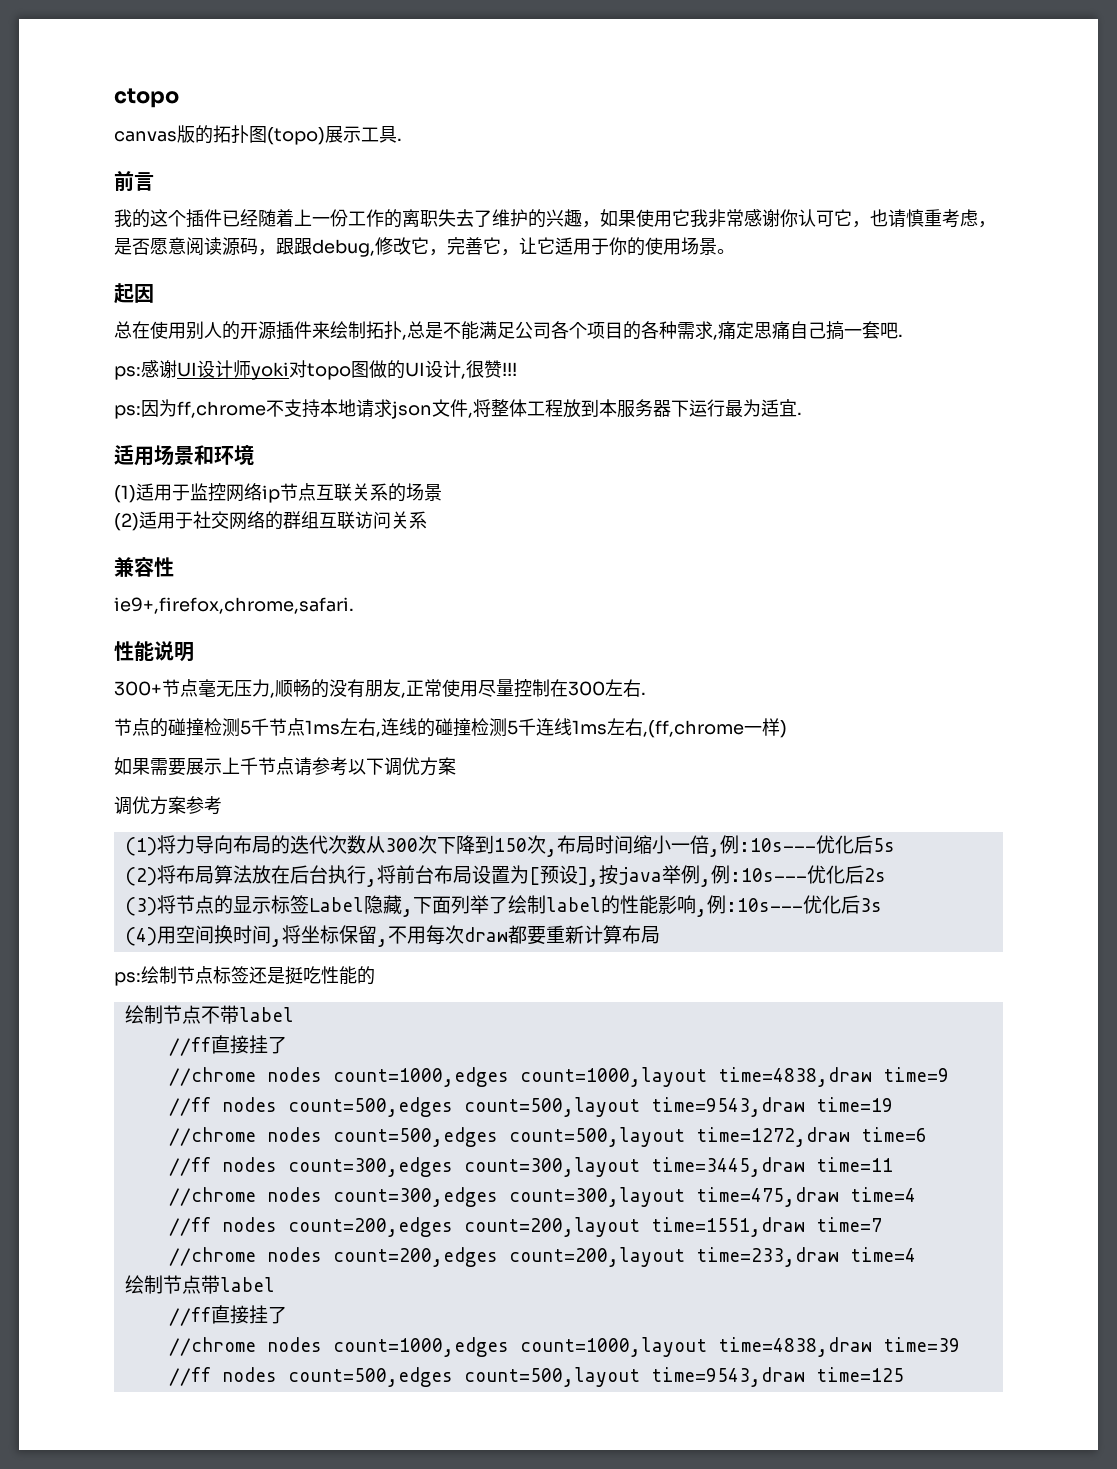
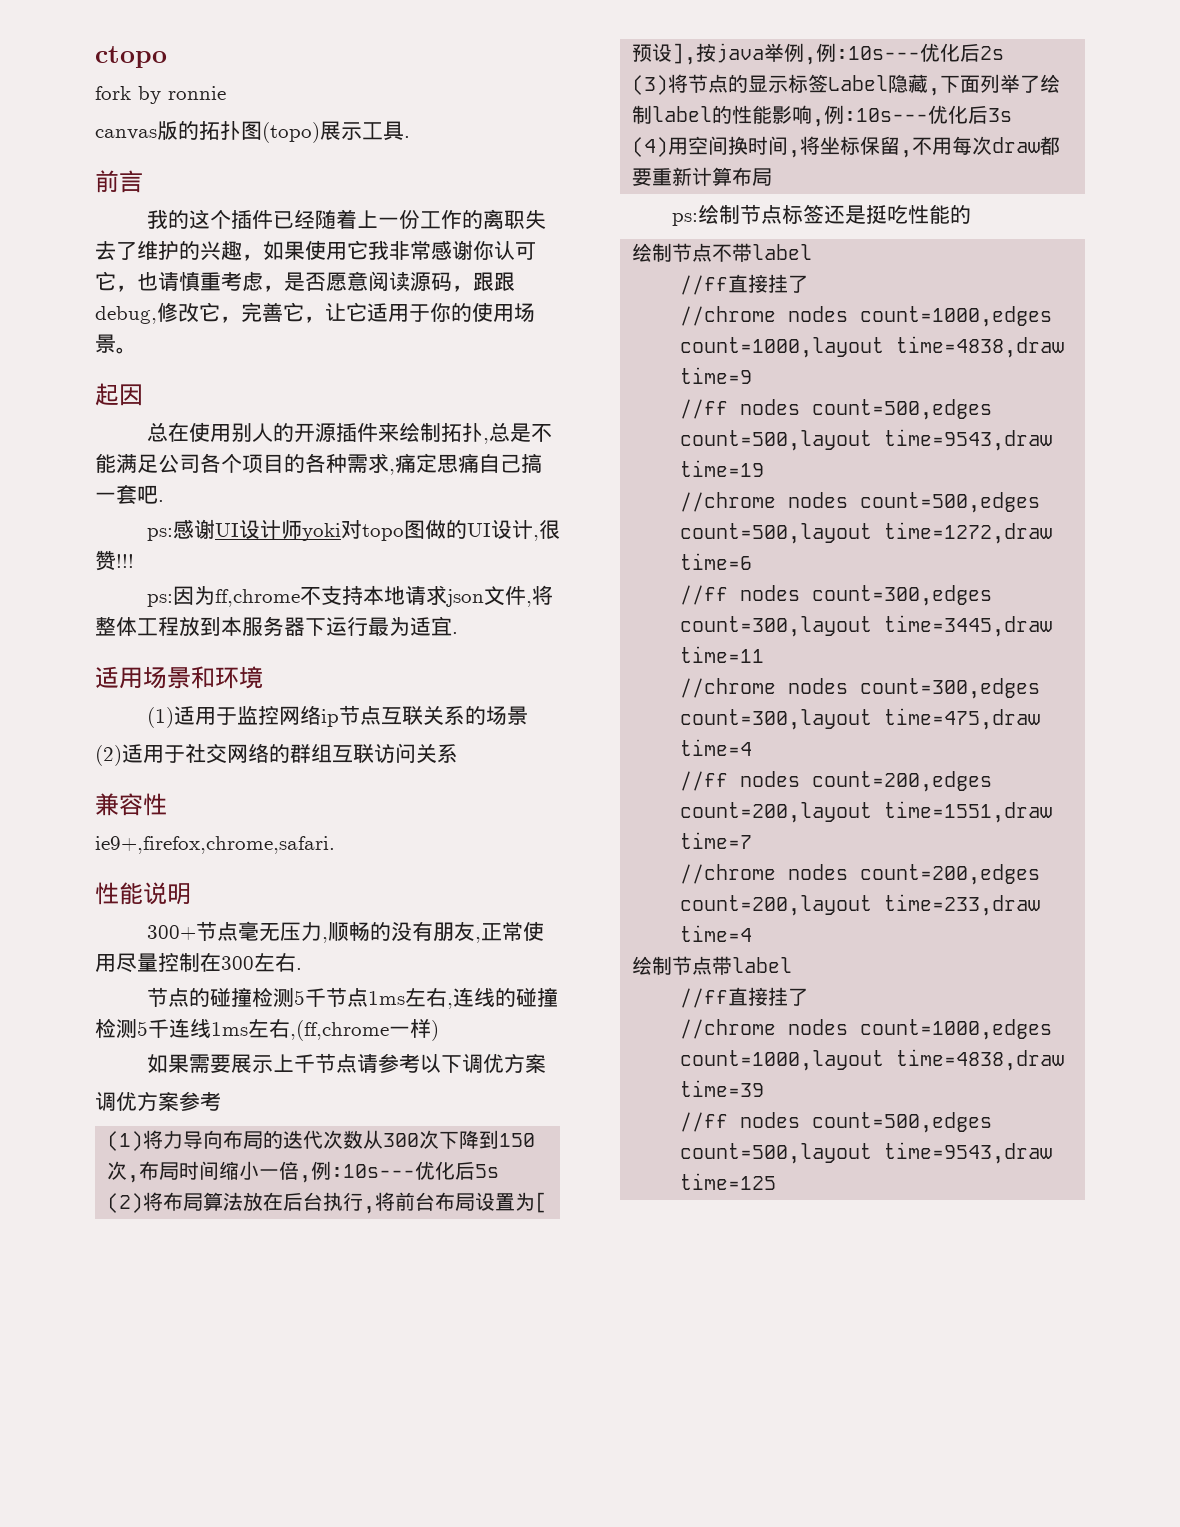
+ fork by ronnie

